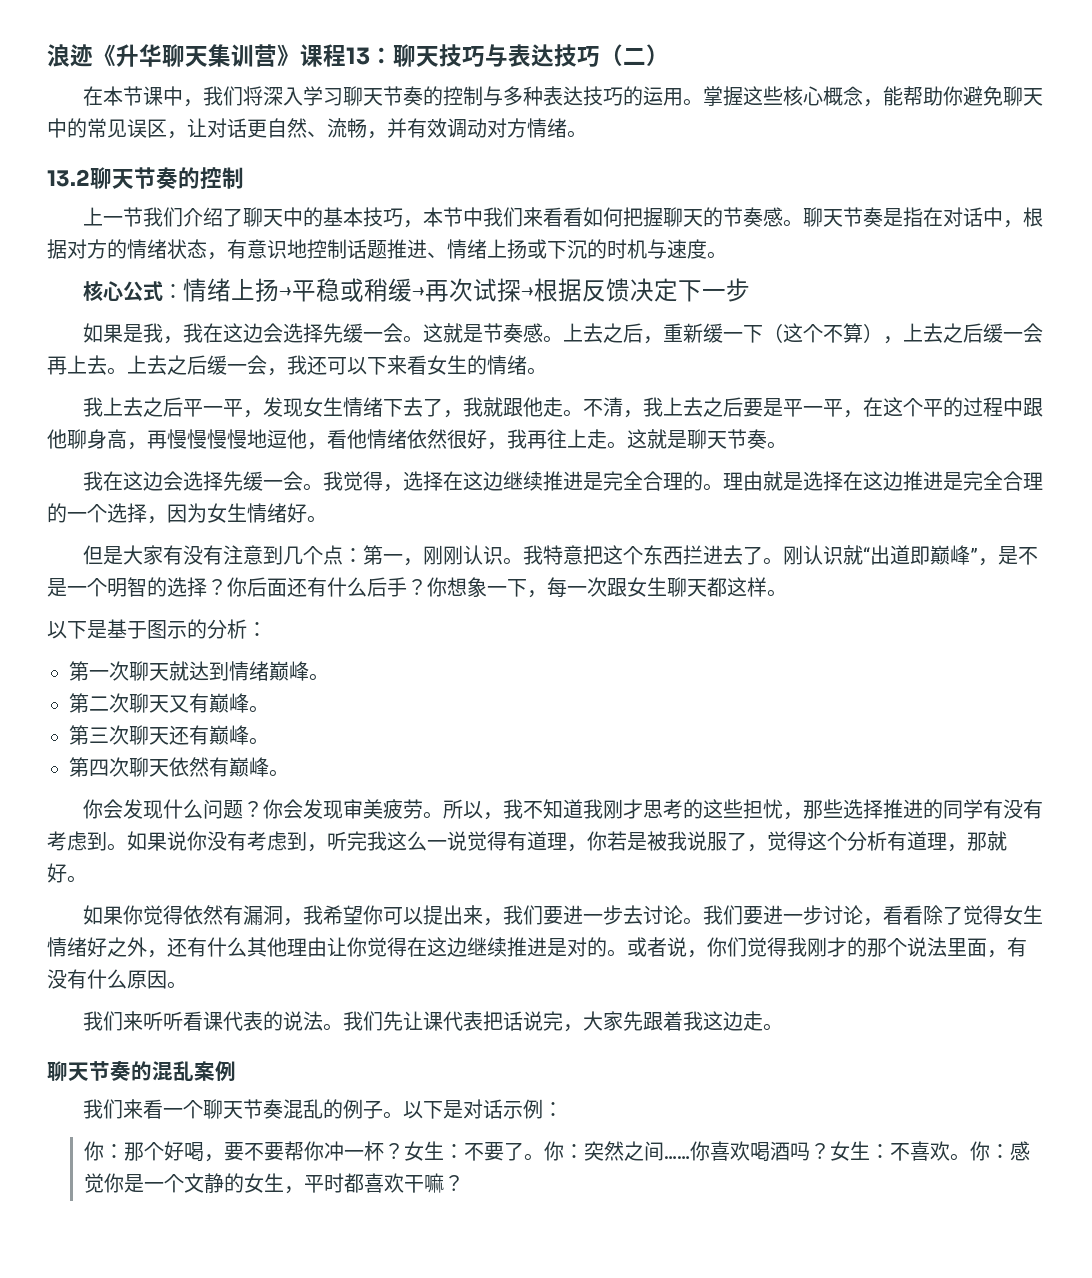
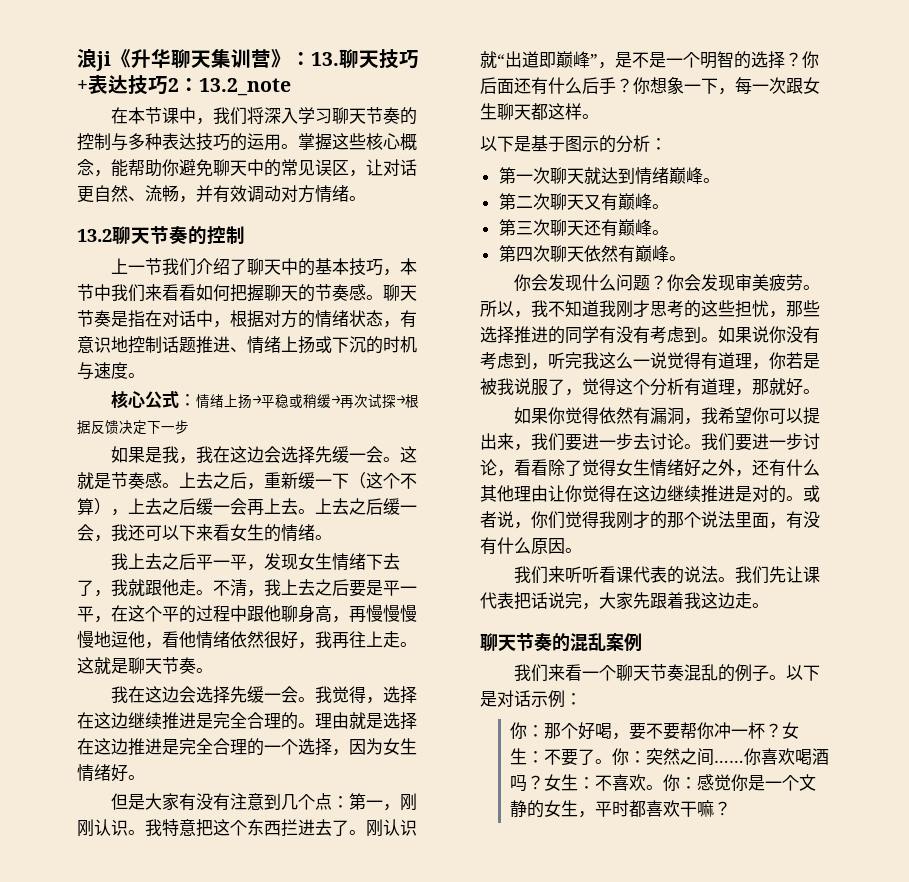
- 浪迹《升华聊天集训营》课程13：聊天技巧与表达技巧（二）
+ 浪ji《升华聊天集训营》：13.聊天技巧+表达技巧2：13.2_note

